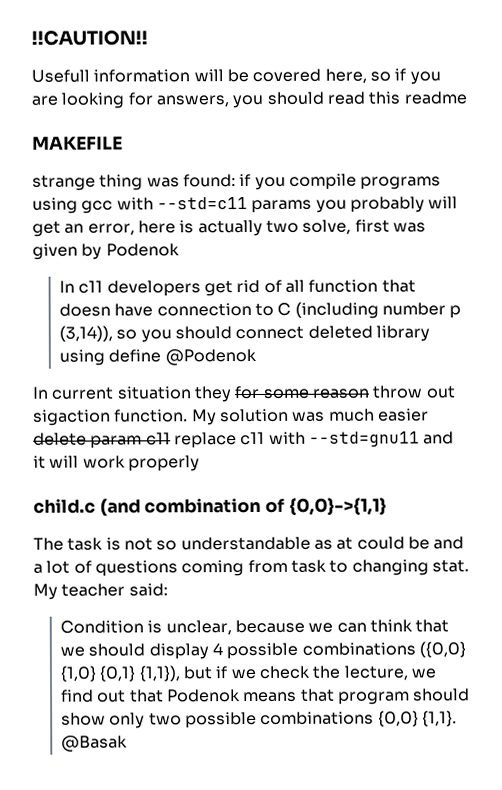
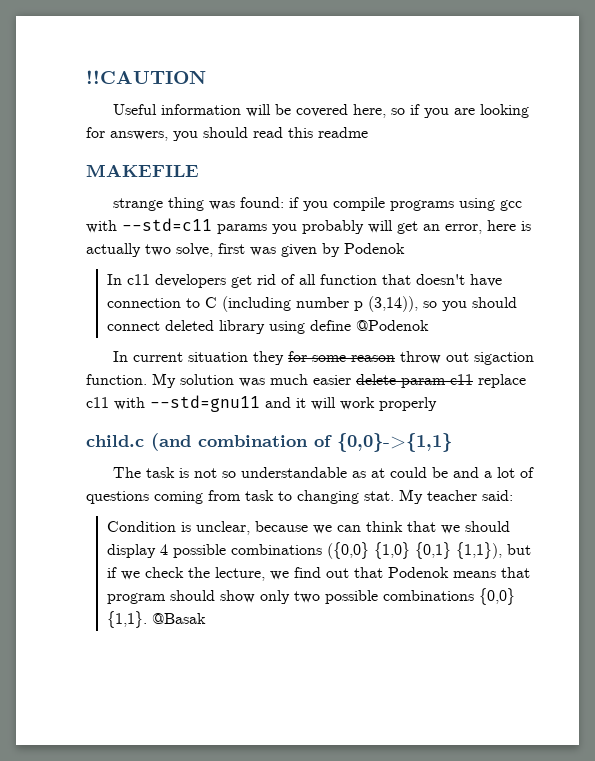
- !!CAUTION!!
- Usefull information will be covered here, so if you are looking for answers, you should read this readme
+ !!CAUTION
+ Useful information will be covered here, so if you are looking for answers, you should read this readme
- In c11 developers get rid of all function that doesn have connection to C (including number p (3,14)), so you should connect deleted library using define @Podenok
+ In c11 developers get rid of all function that doesn't have connection to C (including number p (3,14)), so you should connect deleted library using define @Podenok

